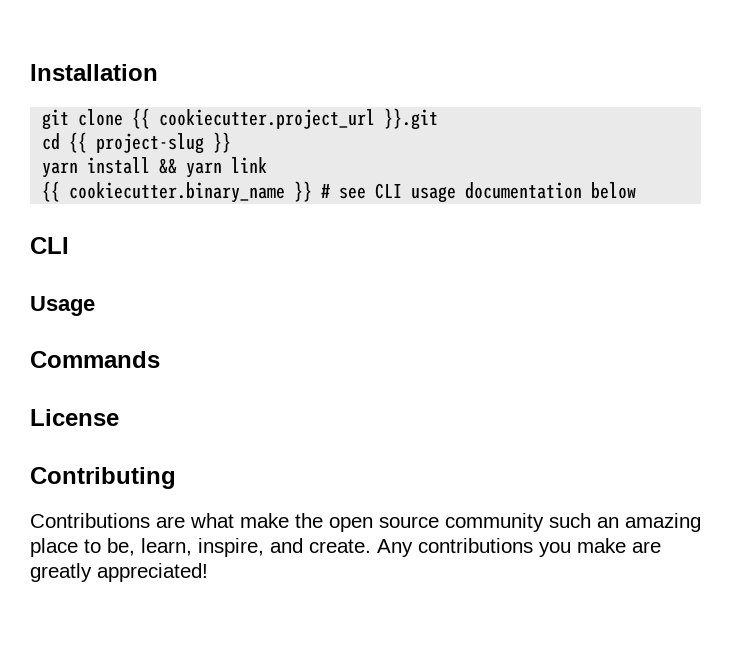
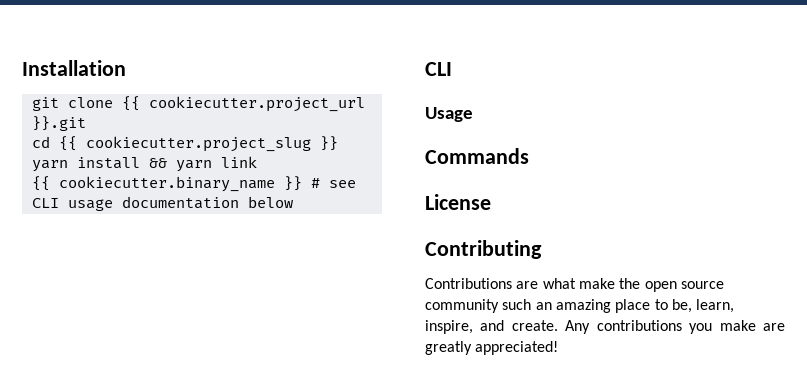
- cd {{ project-slug }}
+ cd {{ cookiecutter.project_slug }}

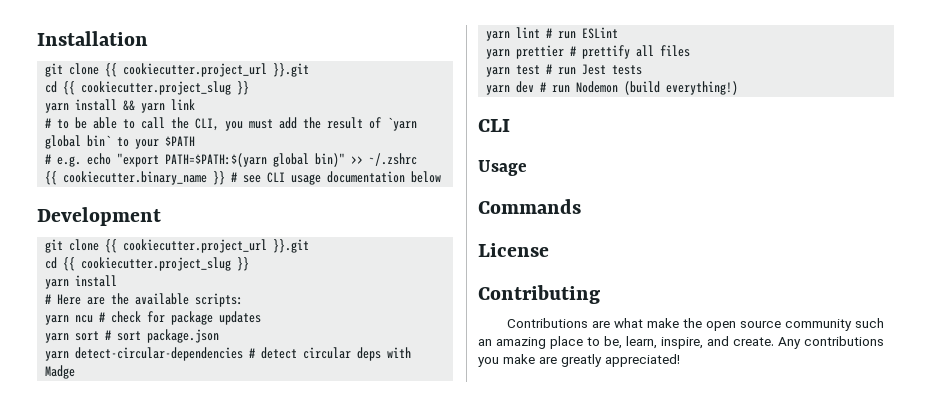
+ # to be able to call the CLI, you must add the result of `yarn global bin` to your $PATH
+ # e.g. echo "export PATH=$PATH:$(yarn global bin)" >> ~/.zshrc
+ Development
+ git clone {{ cookiecutter.project_url }}.git
+ cd {{ cookiecutter.project_slug }}
+ yarn install
+ # Here are the available scripts:
+ yarn ncu # check for package updates
+ yarn sort # sort package.json
+ yarn detect-circular-dependencies # detect circular deps with Madge
+ yarn lint # run ESLint
+ yarn prettier # prettify all files
+ yarn test # run Jest tests
+ yarn dev # run Nodemon (build everything!)

